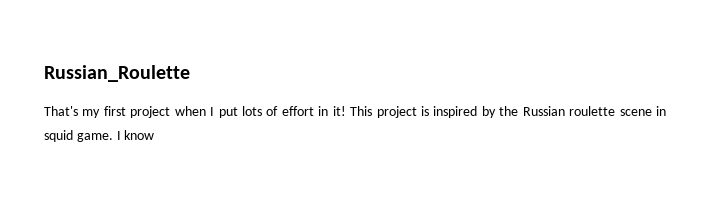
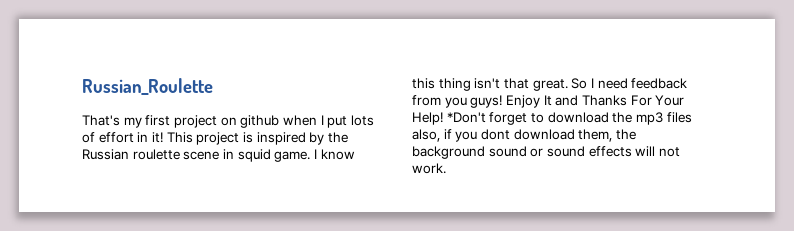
- That's my first project when I put lots of effort in it!
+ That's my first project on github when I put lots of effort in it!
- I know
+ I know this thing isn't that great. So I need feedback from you guys! Enjoy It and Thanks For Your Help! *Don't forget to download the mp3 files also, if you dont download them, the background sound or sound effects will not work.

